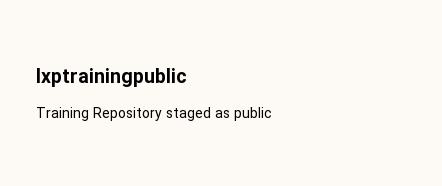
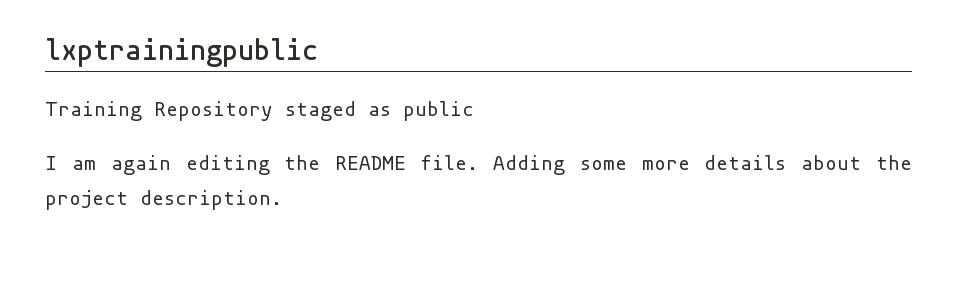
+ I am again editing the README file. Adding some more details about the project description.

